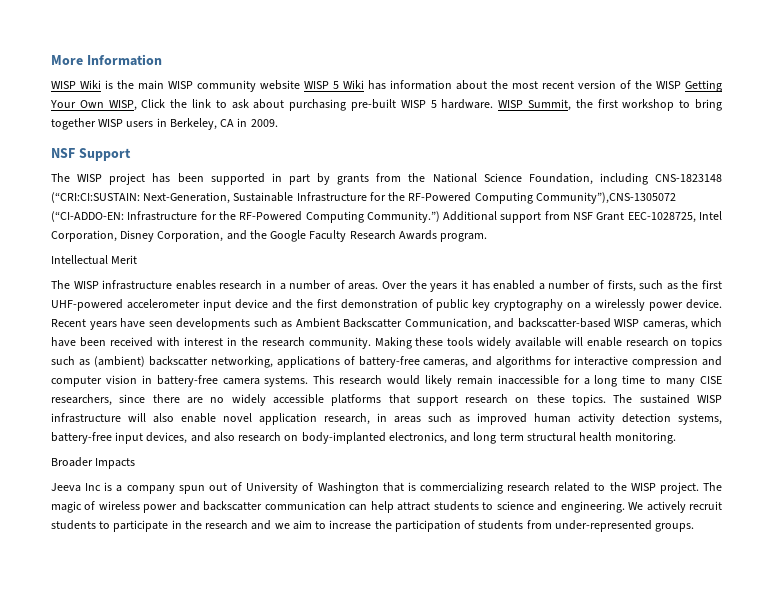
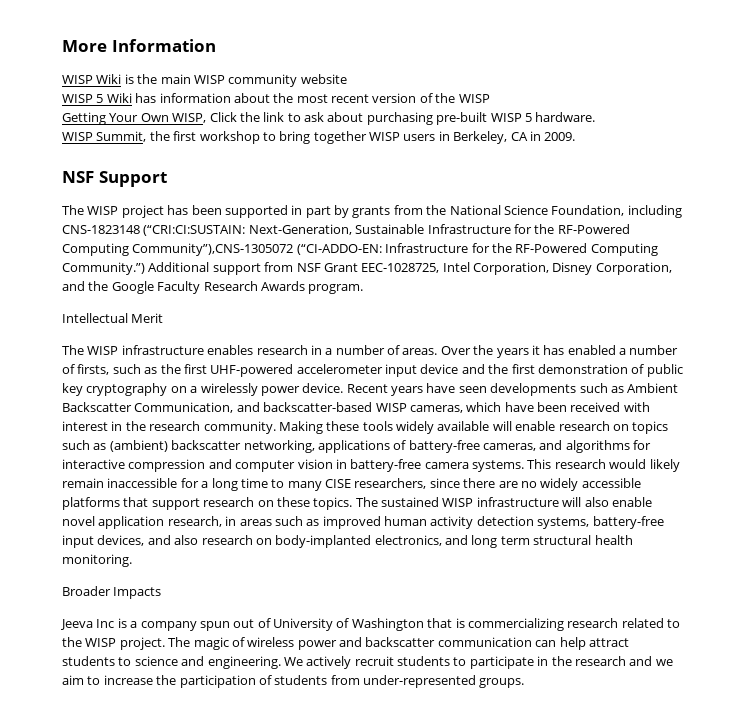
- WISP Wiki is the main WISP community website WISP 5 Wiki has information about the most recent version of the WISP Getting Your Own WISP, Click the link to ask about purchasing pre-built WISP 5 hardware. WISP Summit, the first workshop to bring together WISP users in Berkeley, CA in 2009.
+ WISP Wiki is the main WISP community website
+ WISP 5 Wiki has information about the most recent version of the WISP
+ Getting Your Own WISP, Click the link to ask about purchasing pre-built WISP 5 hardware.
+ WISP Summit, the first workshop to bring together WISP users in Berkeley, CA in 2009.

